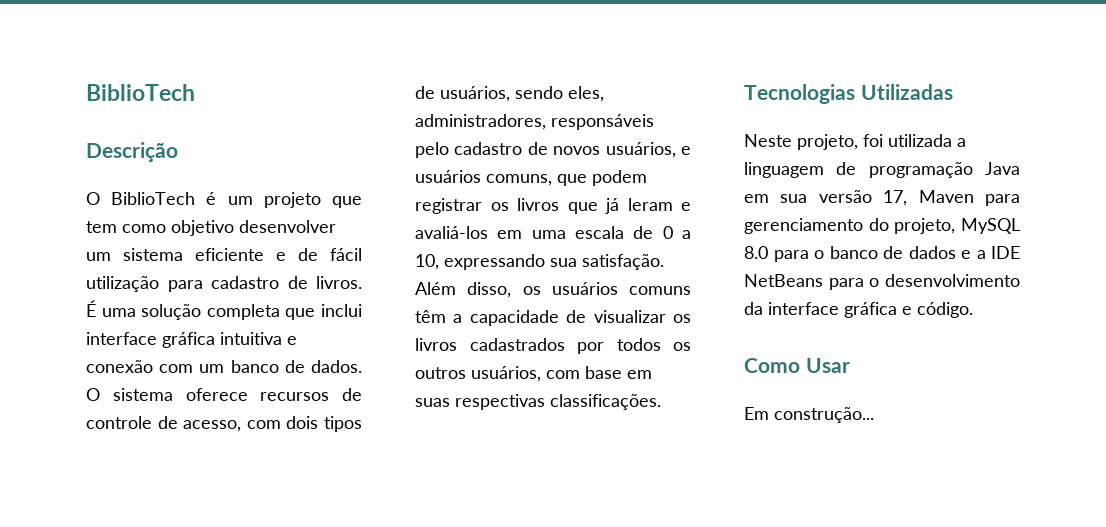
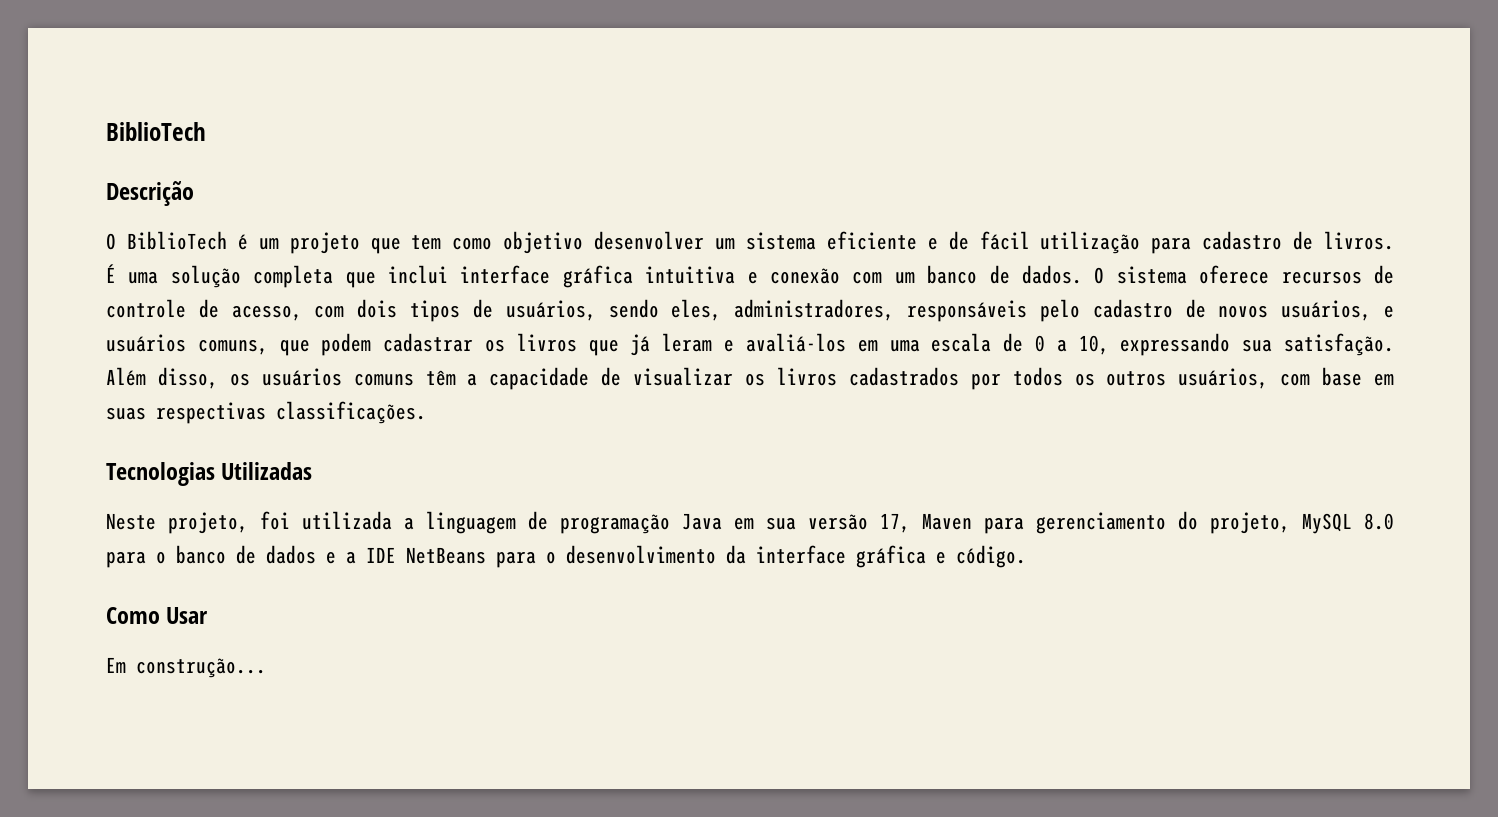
- O sistema oferece recursos de controle de acesso, com dois tipos de usuários, sendo eles, administradores, responsáveis pelo cadastro de novos usuários, e usuários comuns, que podem registrar os livros que já leram e avaliá-los em uma escala de 0 a 10, expressando sua satisfação.
+ O sistema oferece recursos de controle de acesso, com dois tipos de usuários, sendo eles, administradores, responsáveis pelo cadastro de novos usuários, e usuários comuns, que podem cadastrar os livros que já leram e avaliá-los em uma escala de 0 a 10, expressando sua satisfação.

